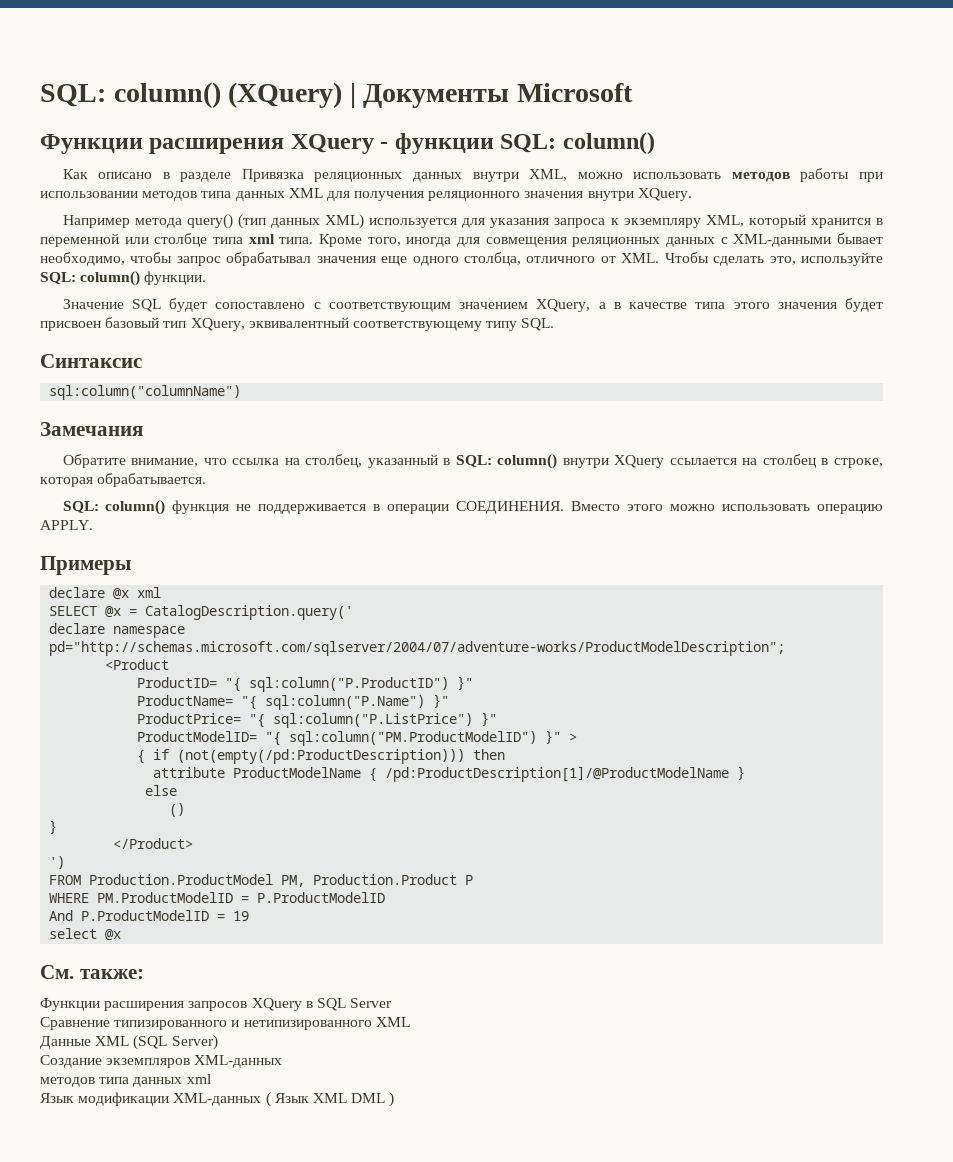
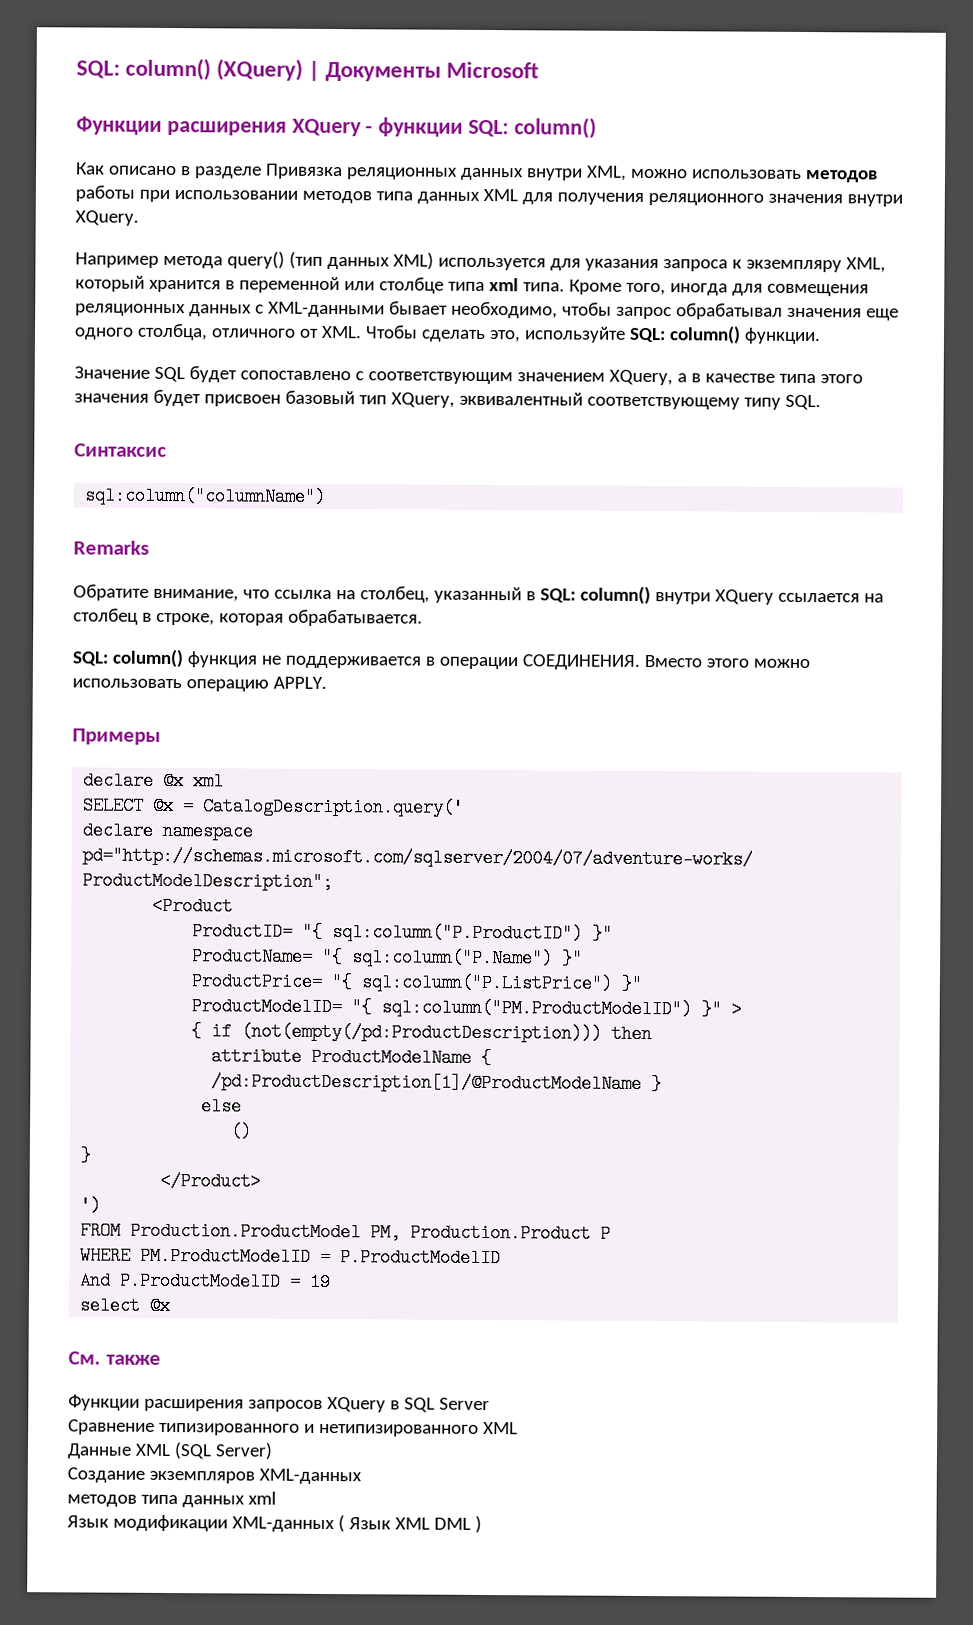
- Замечания
+ Remarks
- См. также:
+ См. также

